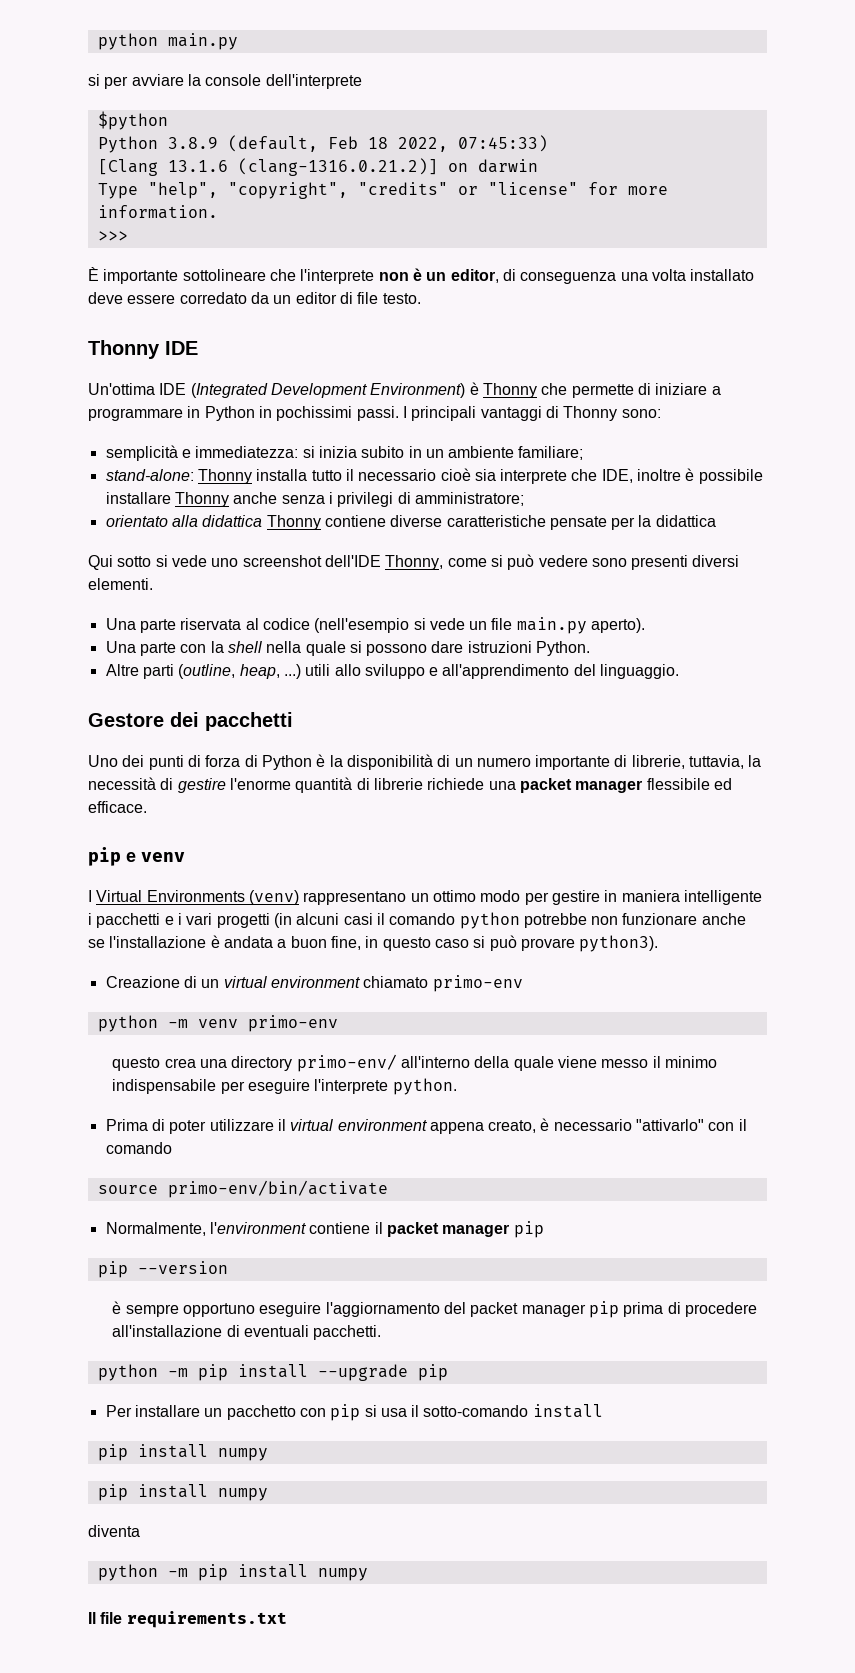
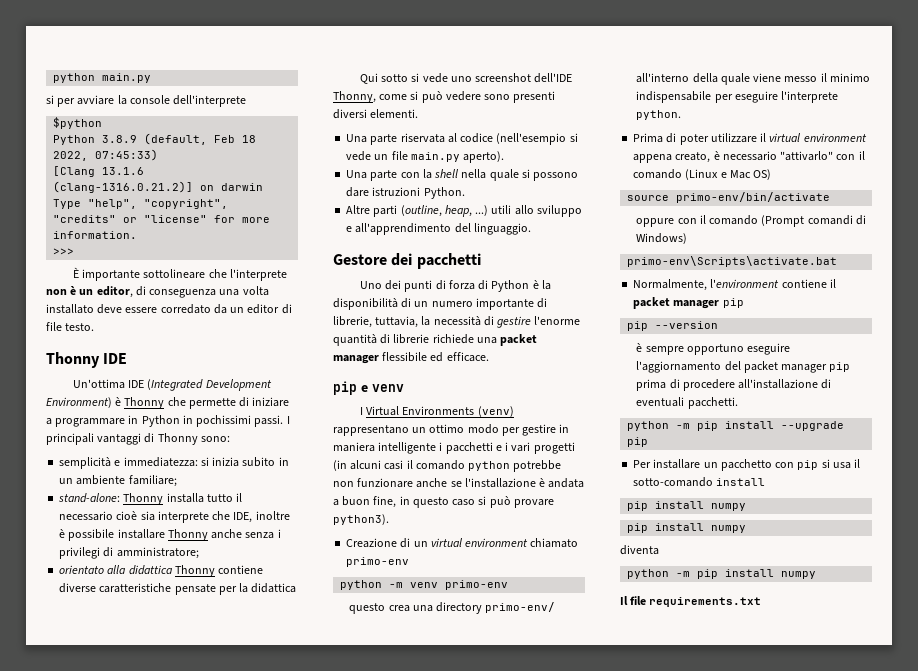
- Prima di poter utilizzare il virtual environment appena creato, è necessario "attivarlo" con il comando
+ Prima di poter utilizzare il virtual environment appena creato, è necessario "attivarlo" con il comando (Linux e Mac OS)
  source primo-env/bin/activate
+ oppure con il comando (Prompt comandi di Windows)
+ primo-env\Scripts\activate.bat

